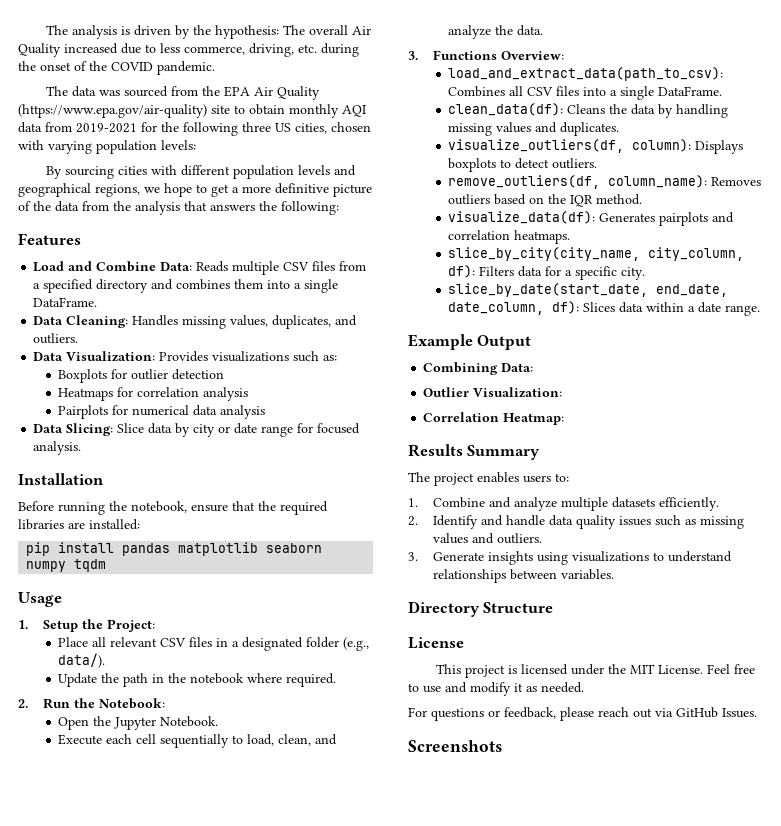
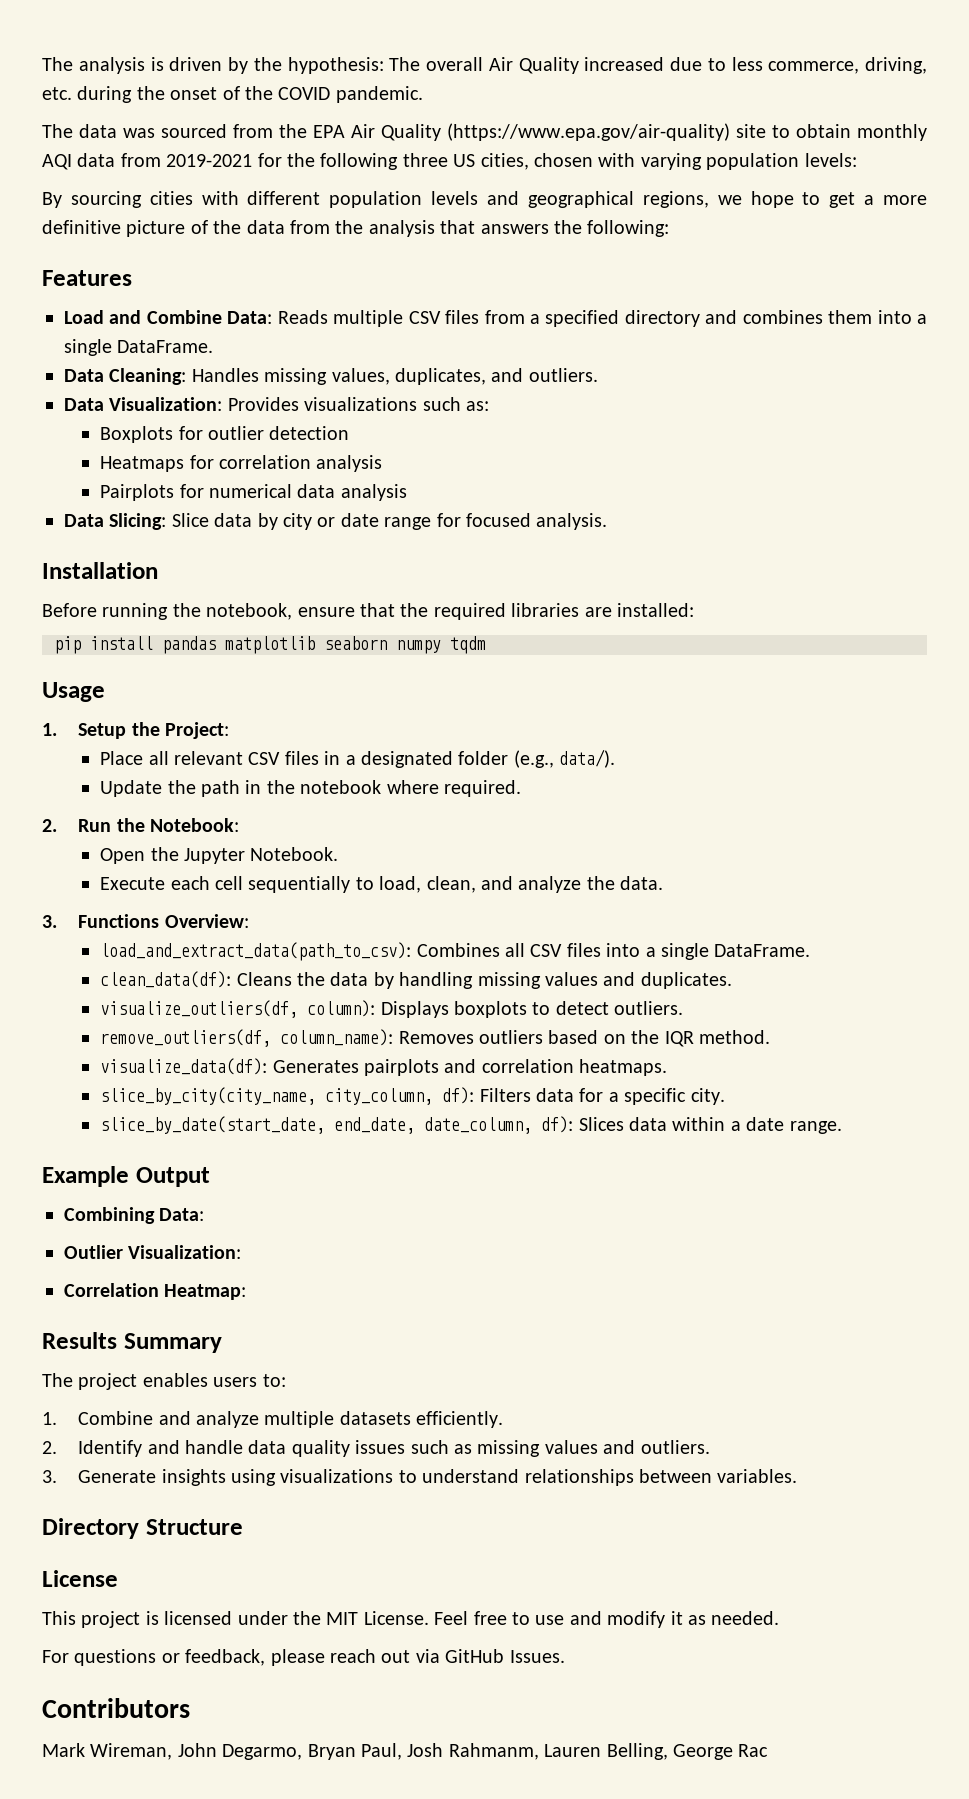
- Screenshots
+ Contributors
+ Mark Wireman, John Degarmo, Bryan Paul, Josh Rahmanm, Lauren Belling, George Rac

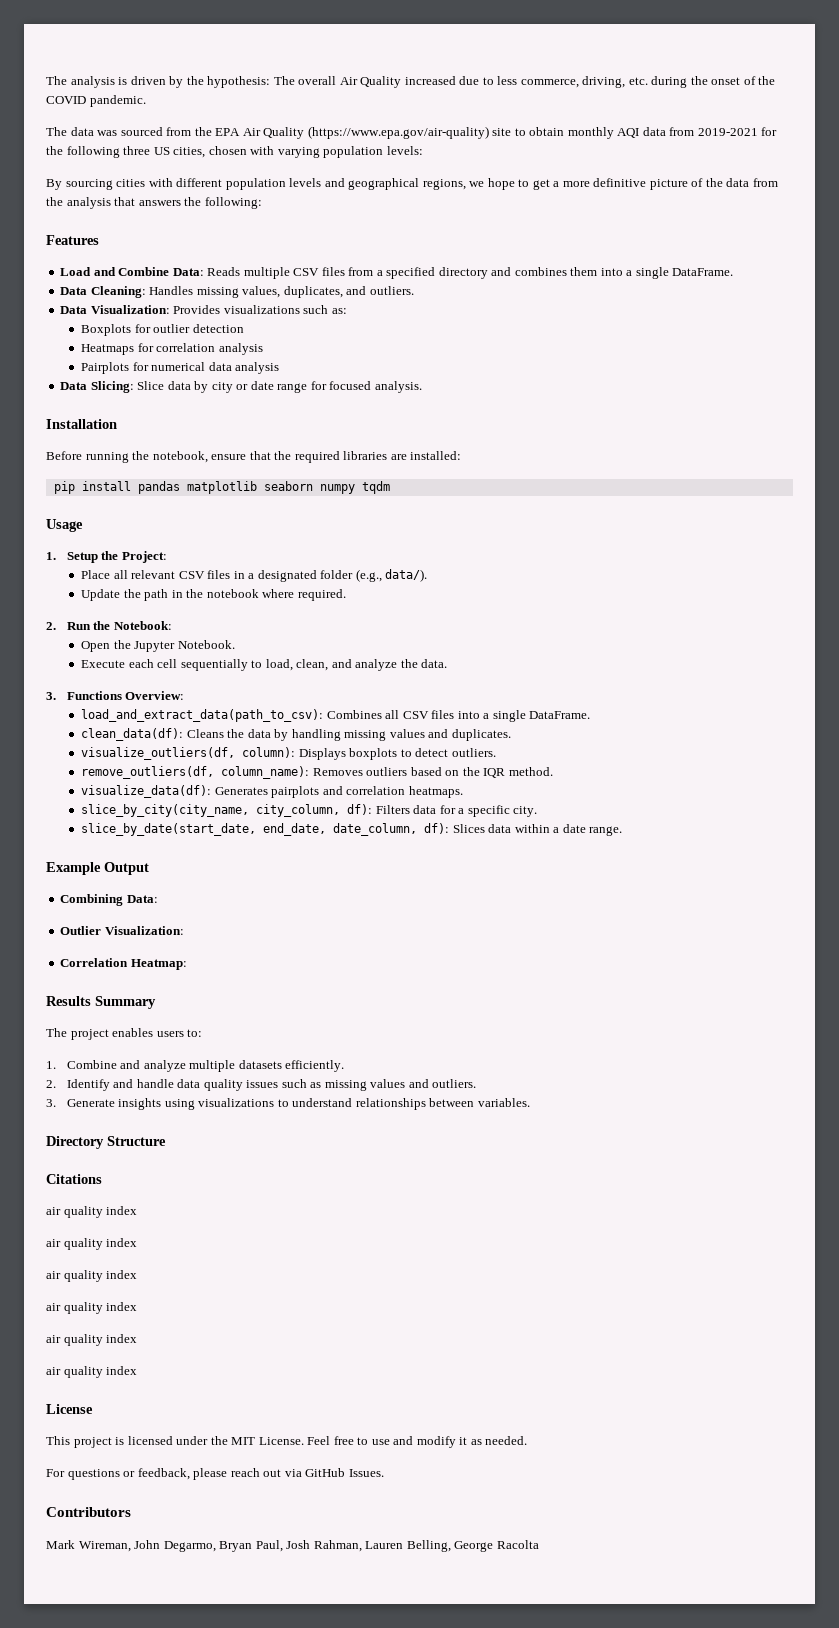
+ Citations
+ air quality index
+ air quality index
+ air quality index
+ air quality index
+ air quality index
+ air quality index
- Mark Wireman, John Degarmo, Bryan Paul, Josh Rahmanm, Lauren Belling, George Rac
+ Mark Wireman, John Degarmo, Bryan Paul, Josh Rahman, Lauren Belling, George Racolta

